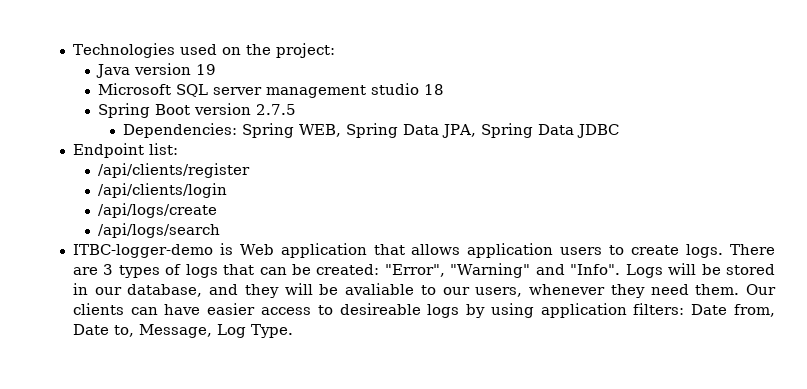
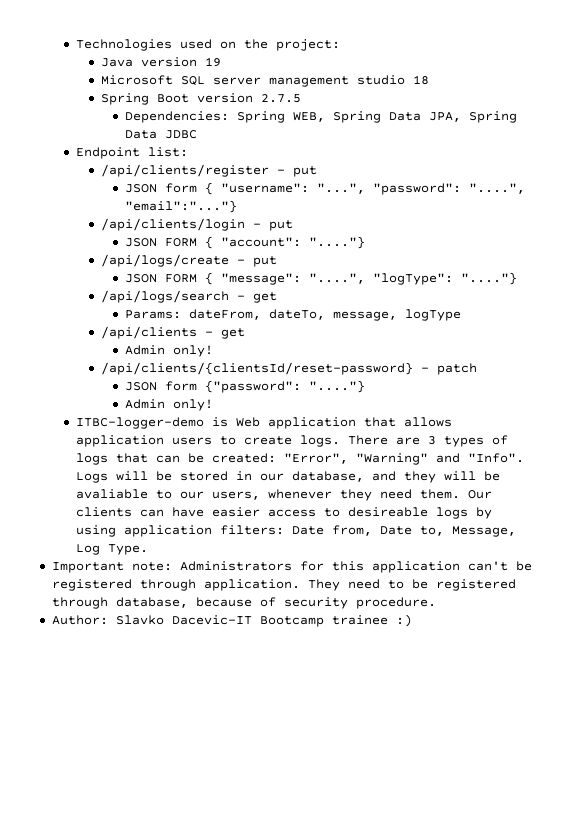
- /api/clients/register
- /api/clients/login
- /api/logs/create
- /api/logs/search
+ /api/clients/register - put
+ JSON form { "username": "...", "password": "....", "email":"..."}
+ /api/clients/login - put
+ JSON FORM { "account": "...."}
+ /api/logs/create - put
+ JSON FORM { "message": "....", "logType": "...."}
+ /api/logs/search - get
+ Params: dateFrom, dateTo, message, logType
+ /api/clients - get
+ Admin only!
+ /api/clients/{clientsId/reset-password} - patch
+ JSON form {"password": "...."}
+ Admin only!
+ Important note: Administrators for this application can't be registered through application. They need to be registered through database, because of security procedure.
+ Author: Slavko Dacevic-IT Bootcamp trainee :)

